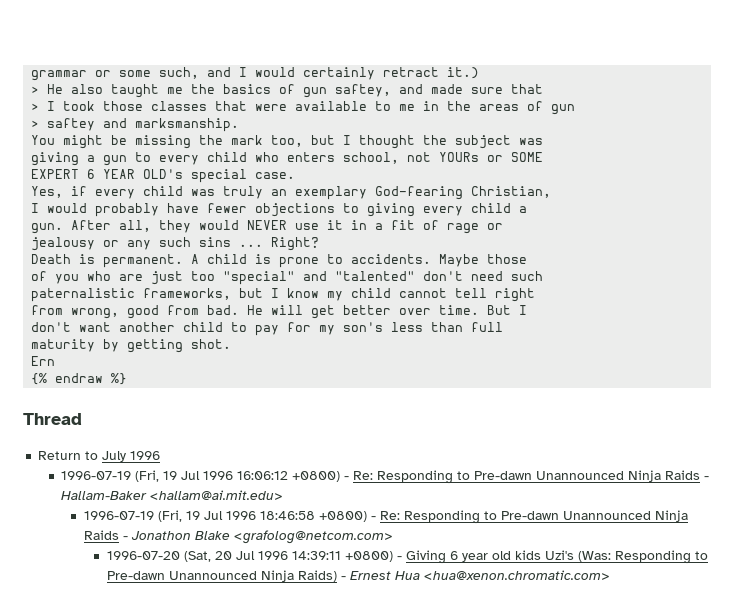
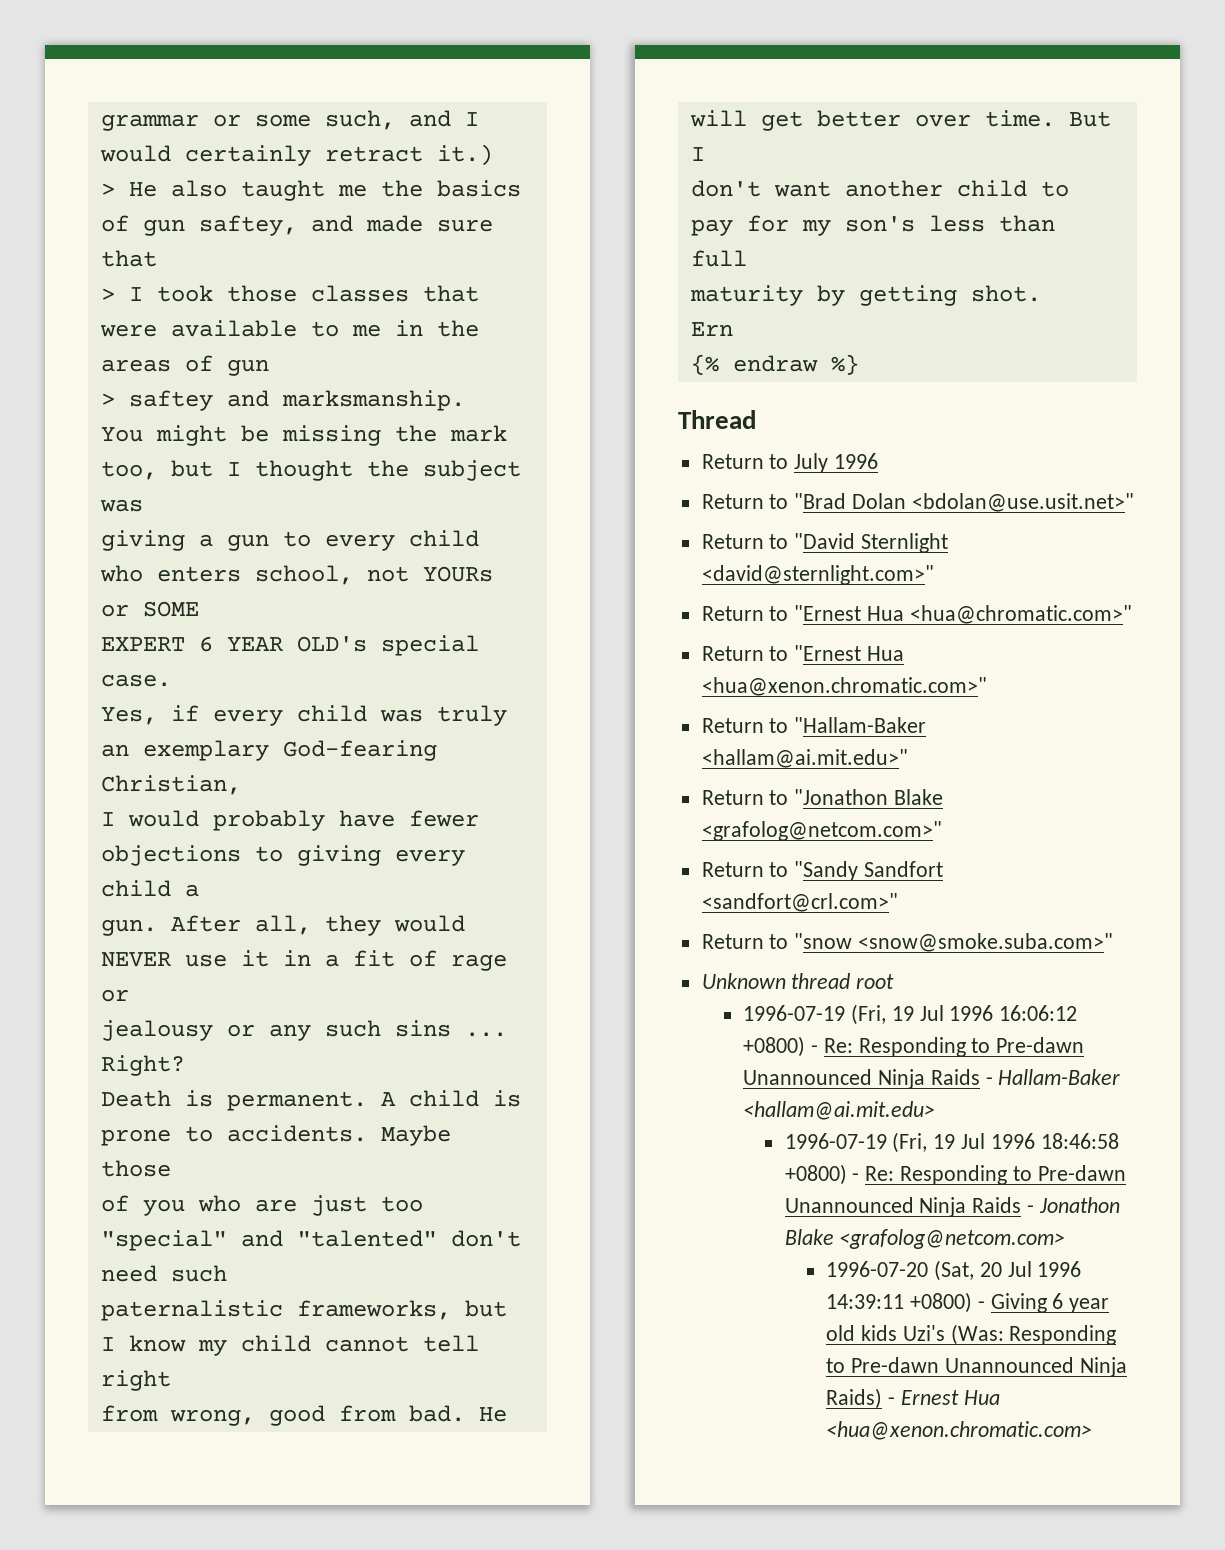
+ Return to "Brad Dolan <bdolan@use.usit.net>"
+ Return to "David Sternlight <david@sternlight.com>"
+ Return to "Ernest Hua <hua@chromatic.com>"
+ Return to "Ernest Hua <hua@xenon.chromatic.com>"
+ Return to "Hallam-Baker <hallam@ai.mit.edu>"
+ Return to "Jonathon Blake <grafolog@netcom.com>"
+ Return to "Sandy Sandfort <sandfort@crl.com>"
+ Return to "snow <snow@smoke.suba.com>"
+ Unknown thread root

